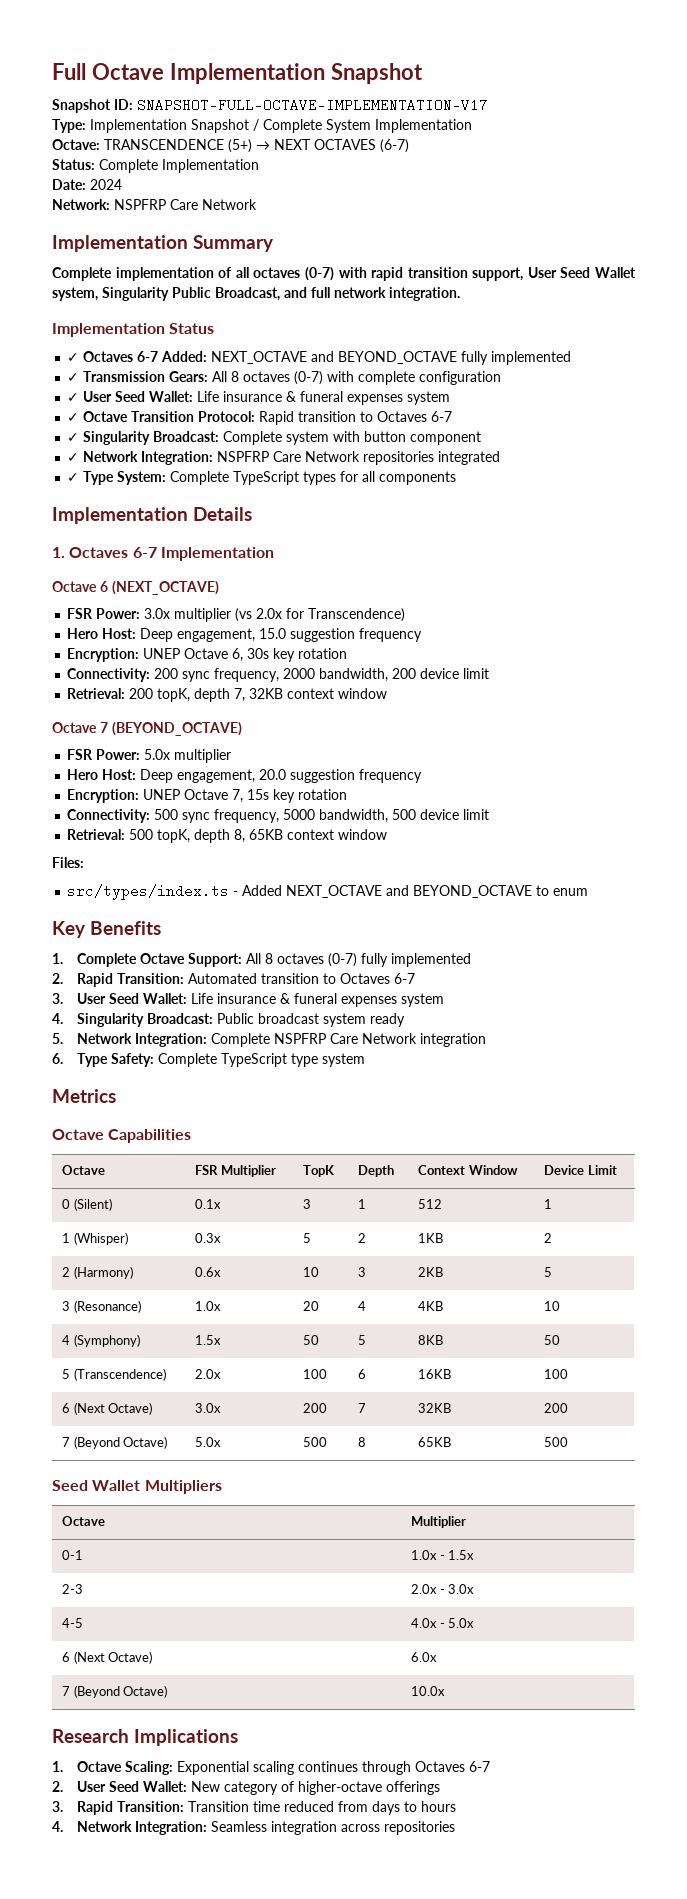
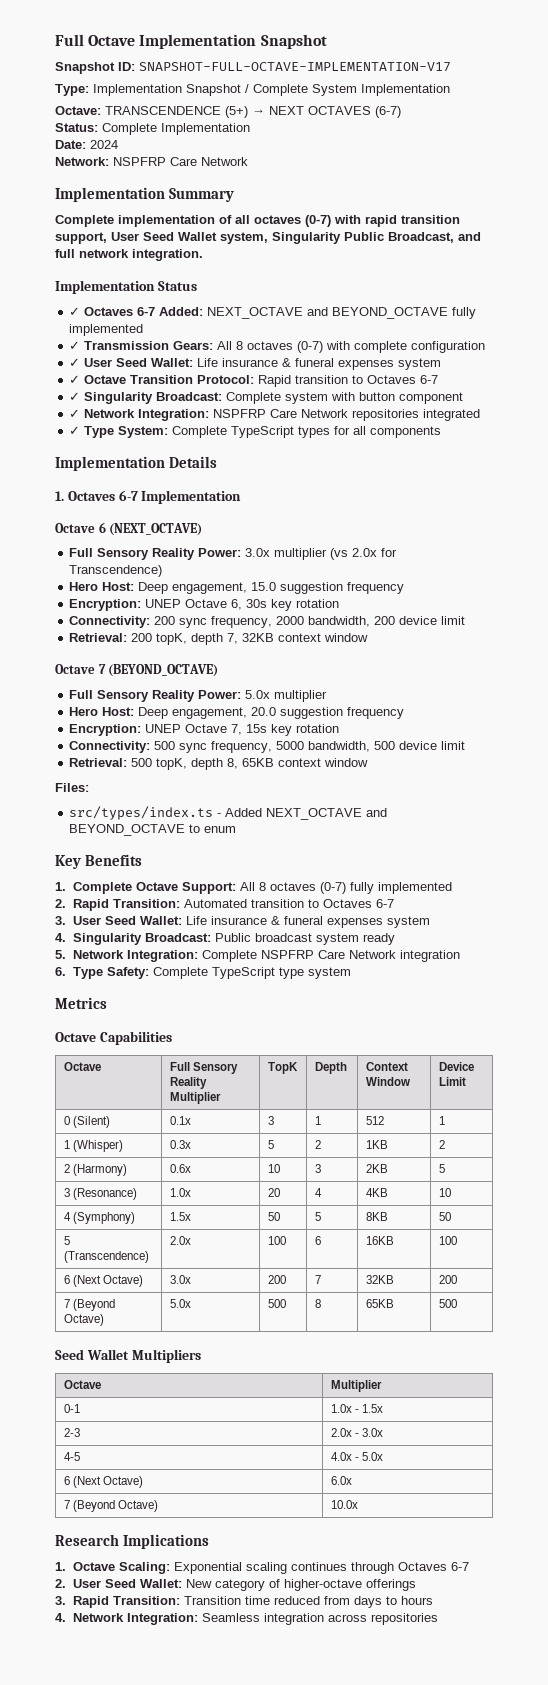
- FSR Power: 3.0x multiplier (vs 2.0x for Transcendence)
+ Full Sensory Reality Power: 3.0x multiplier (vs 2.0x for Transcendence)
- FSR Power: 5.0x multiplier
+ Full Sensory Reality Power: 5.0x multiplier
- Octave | FSR Multiplier | TopK | Depth | Context Window | Device Limit
+ Octave | Full Sensory Reality Multiplier | TopK | Depth | Context Window | Device Limit

